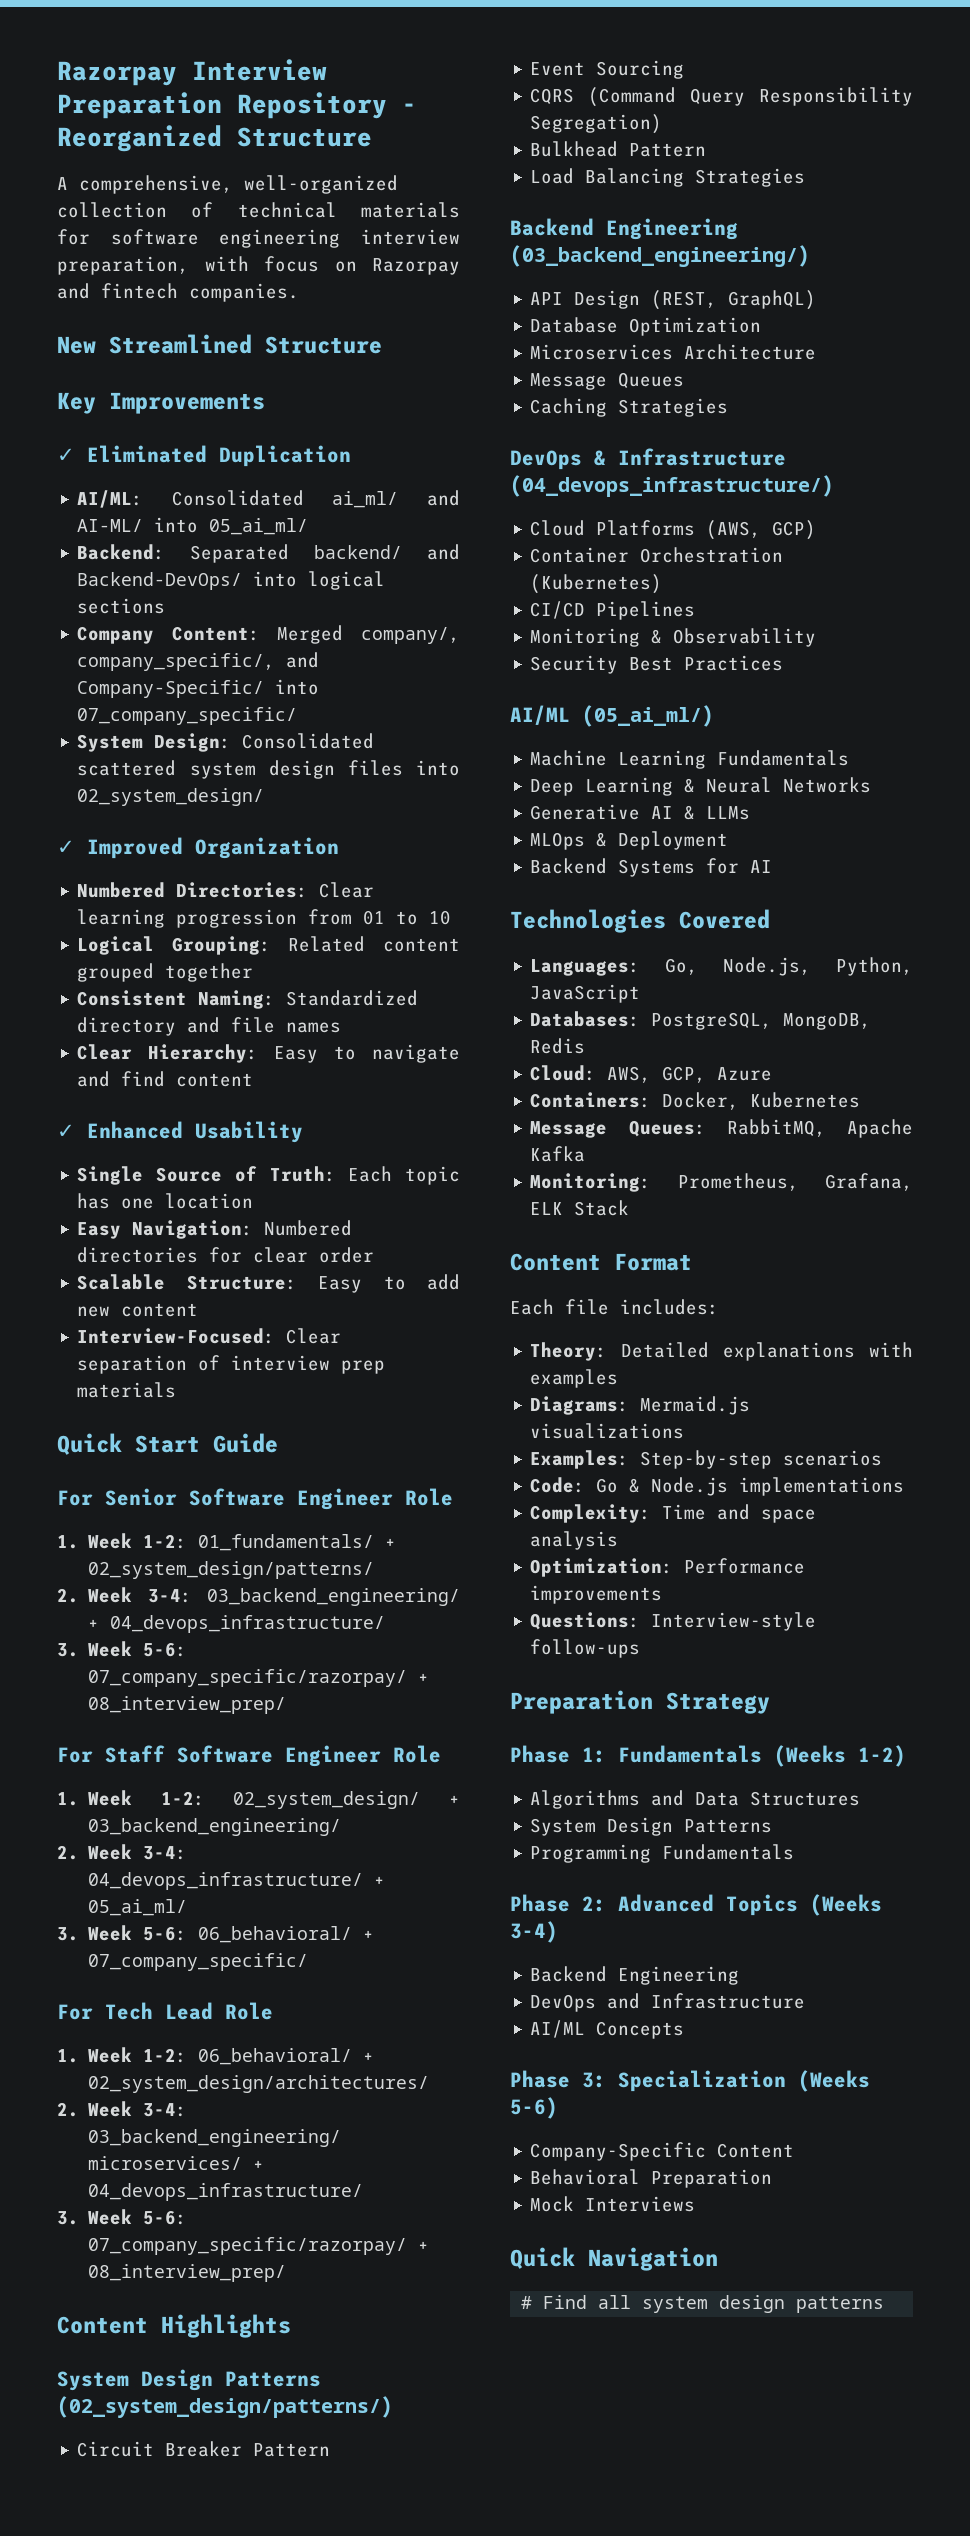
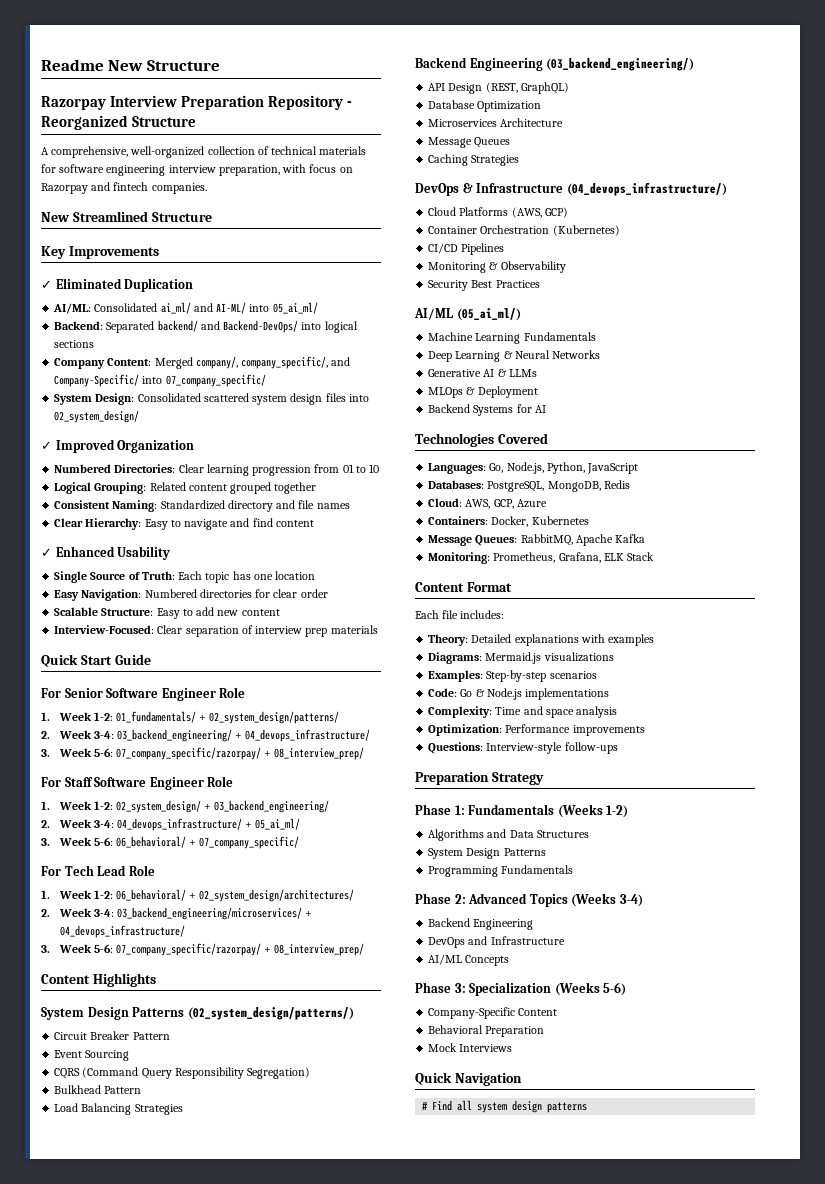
+ Readme New Structure

